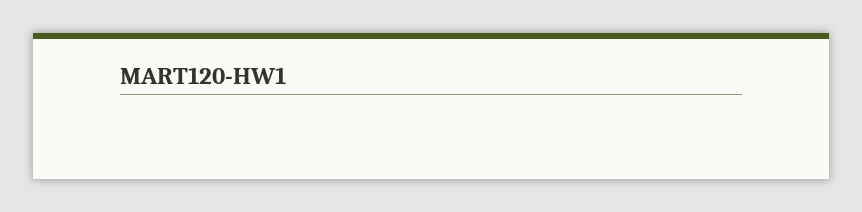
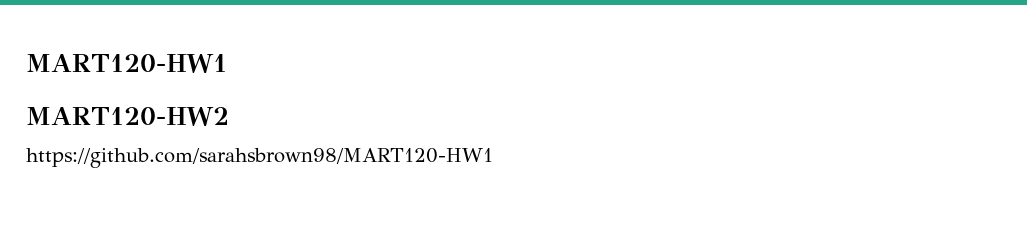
+ MART120-HW2
+ https://github.com/sarahsbrown98/MART120-HW1

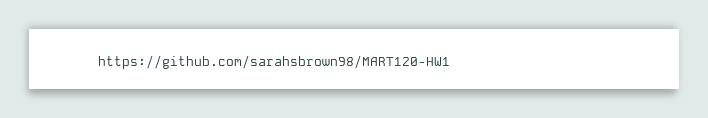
- MART120-HW1
- MART120-HW2

